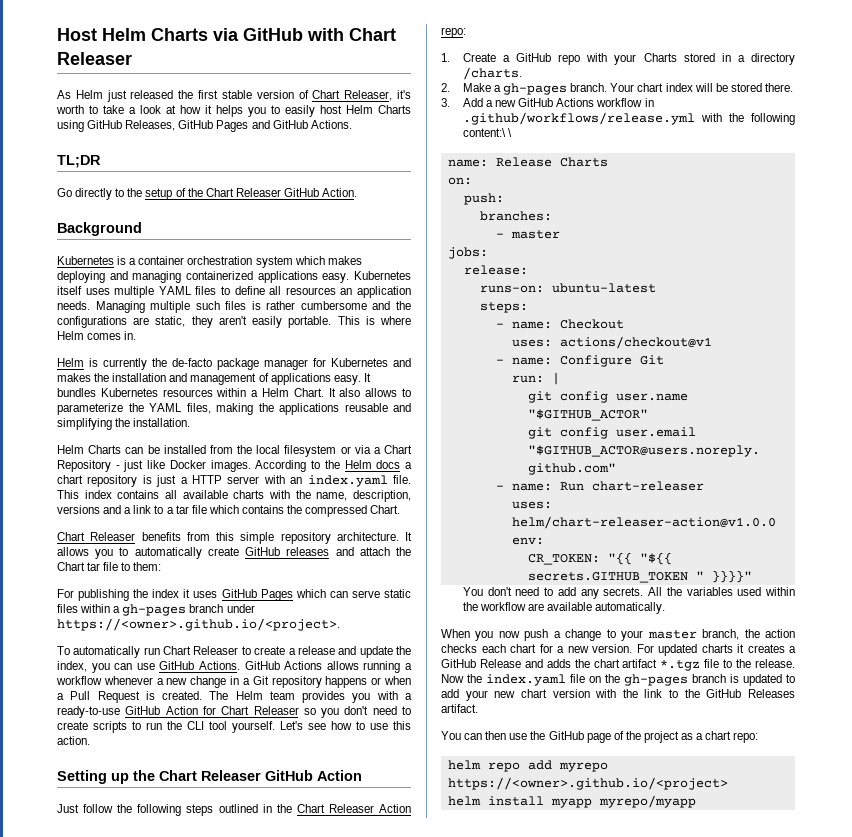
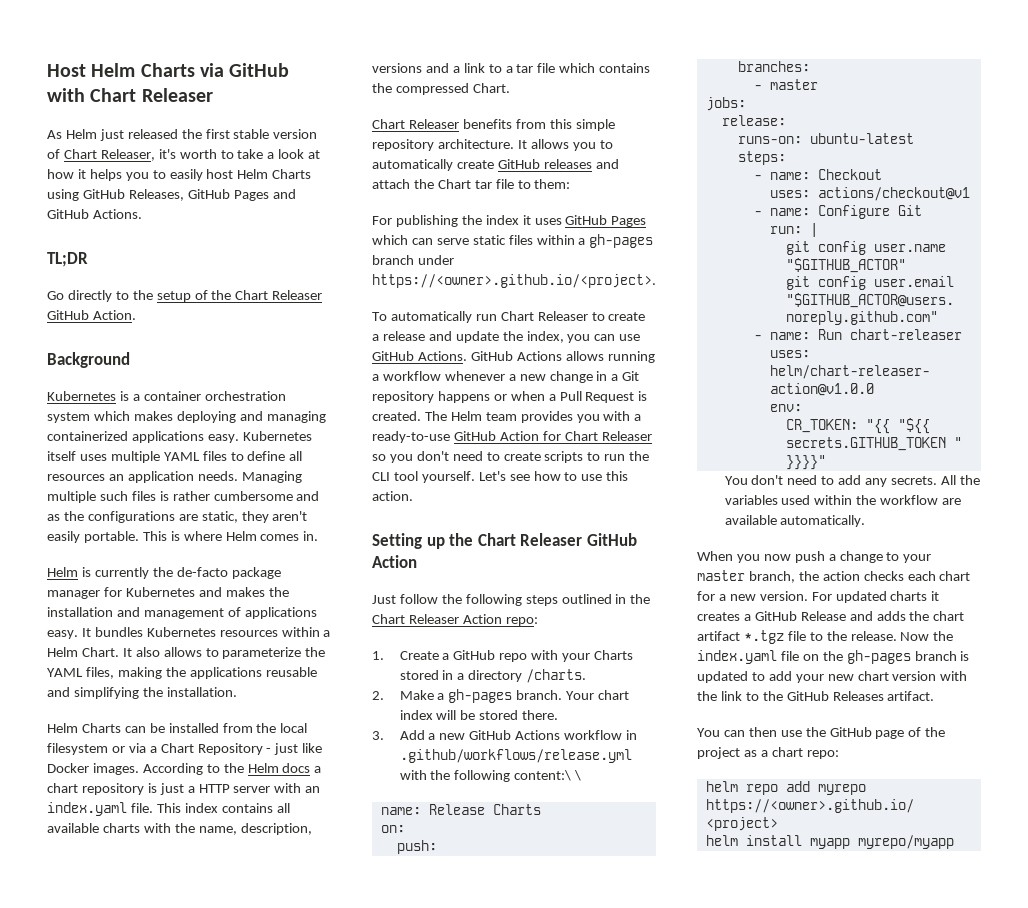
- Managing multiple such files is rather cumbersome and the configurations are static, they aren't easily portable.
+ Managing multiple such files is rather cumbersome and as the configurations are static, they aren't easily portable.

